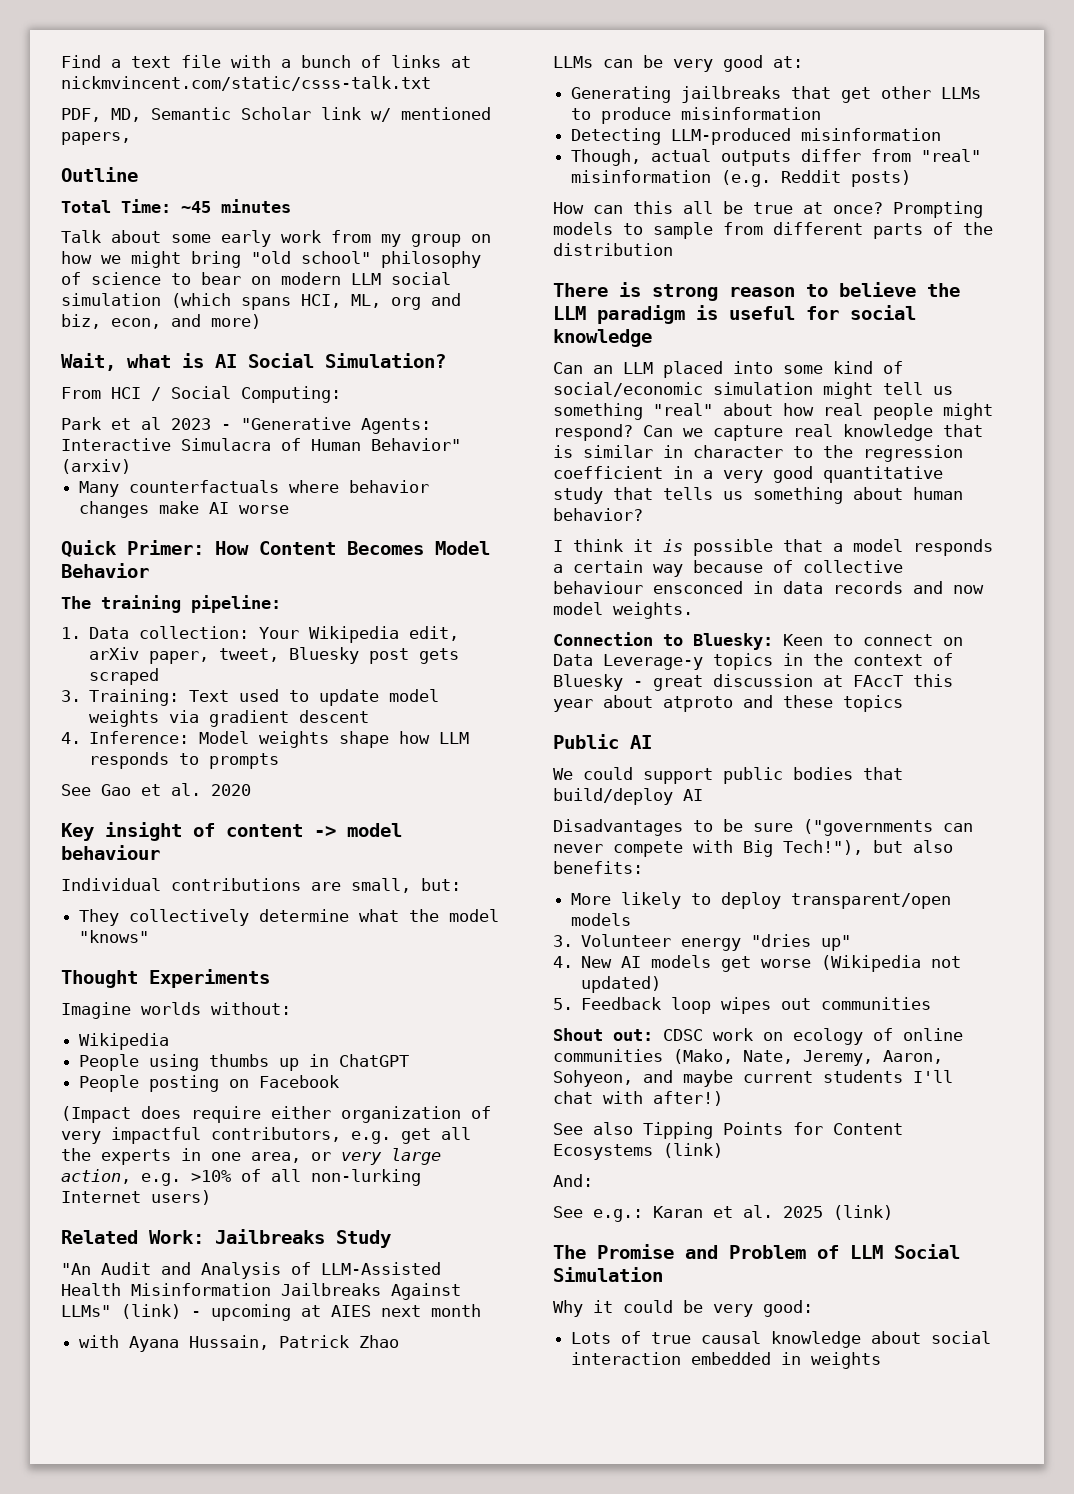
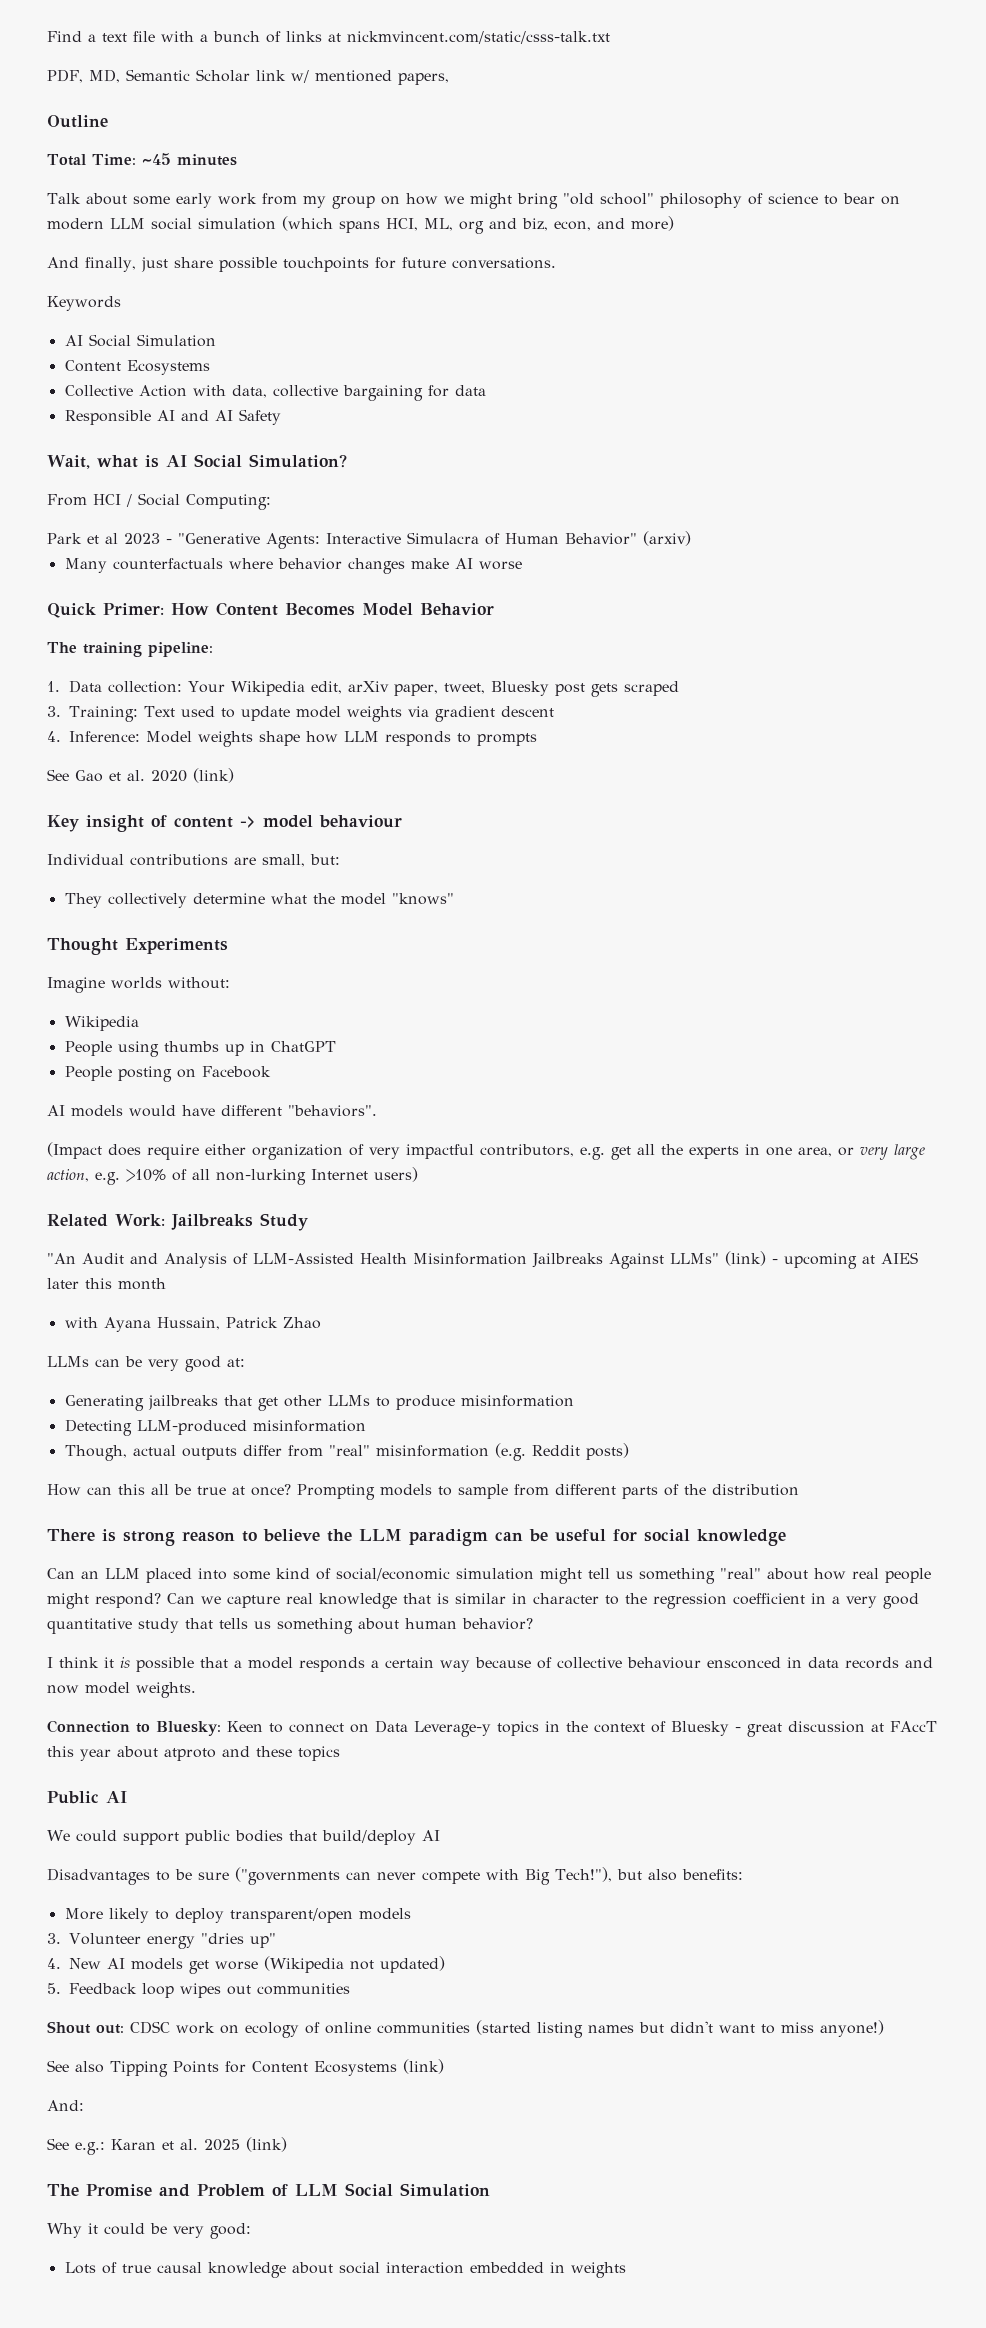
+ And finally, just share possible touchpoints for future conversations.
+ Keywords
+ AI Social Simulation
+ Content Ecosystems
+ Collective Action with data, collective bargaining for data
+ Responsible AI and AI Safety
- See Gao et al. 2020
+ See Gao et al. 2020 (link)
+ AI models would have different "behaviors".
- "An Audit and Analysis of LLM-Assisted Health Misinformation Jailbreaks Against LLMs" (link) - upcoming at AIES next month
+ "An Audit and Analysis of LLM-Assisted Health Misinformation Jailbreaks Against LLMs" (link) - upcoming at AIES later this month
- There is strong reason to believe the LLM paradigm is useful for social knowledge
+ There is strong reason to believe the LLM paradigm can be useful for social knowledge
- Shout out: CDSC work on ecology of online communities (Mako, Nate, Jeremy, Aaron, Sohyeon, and maybe current students I'll chat with after!)
+ Shout out: CDSC work on ecology of online communities (started listing names but didn't want to miss anyone!)

